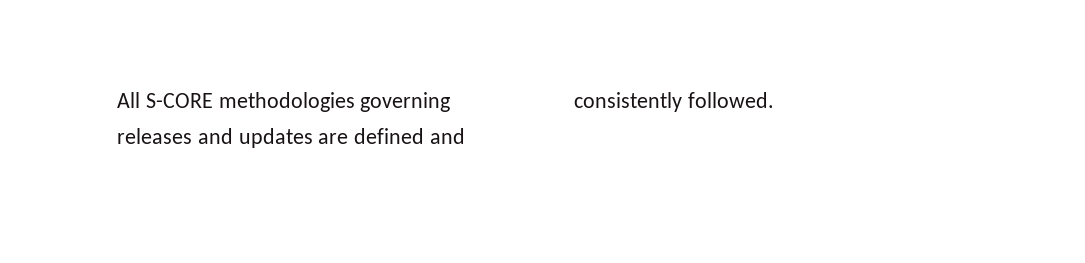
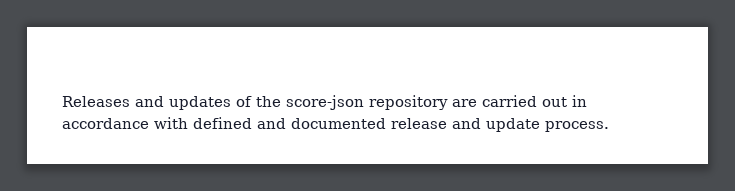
- All S-CORE methodologies governing releases and updates are defined and consistently followed.
+ Releases and updates of the score-json repository are carried out in accordance with defined and documented release and update process.

